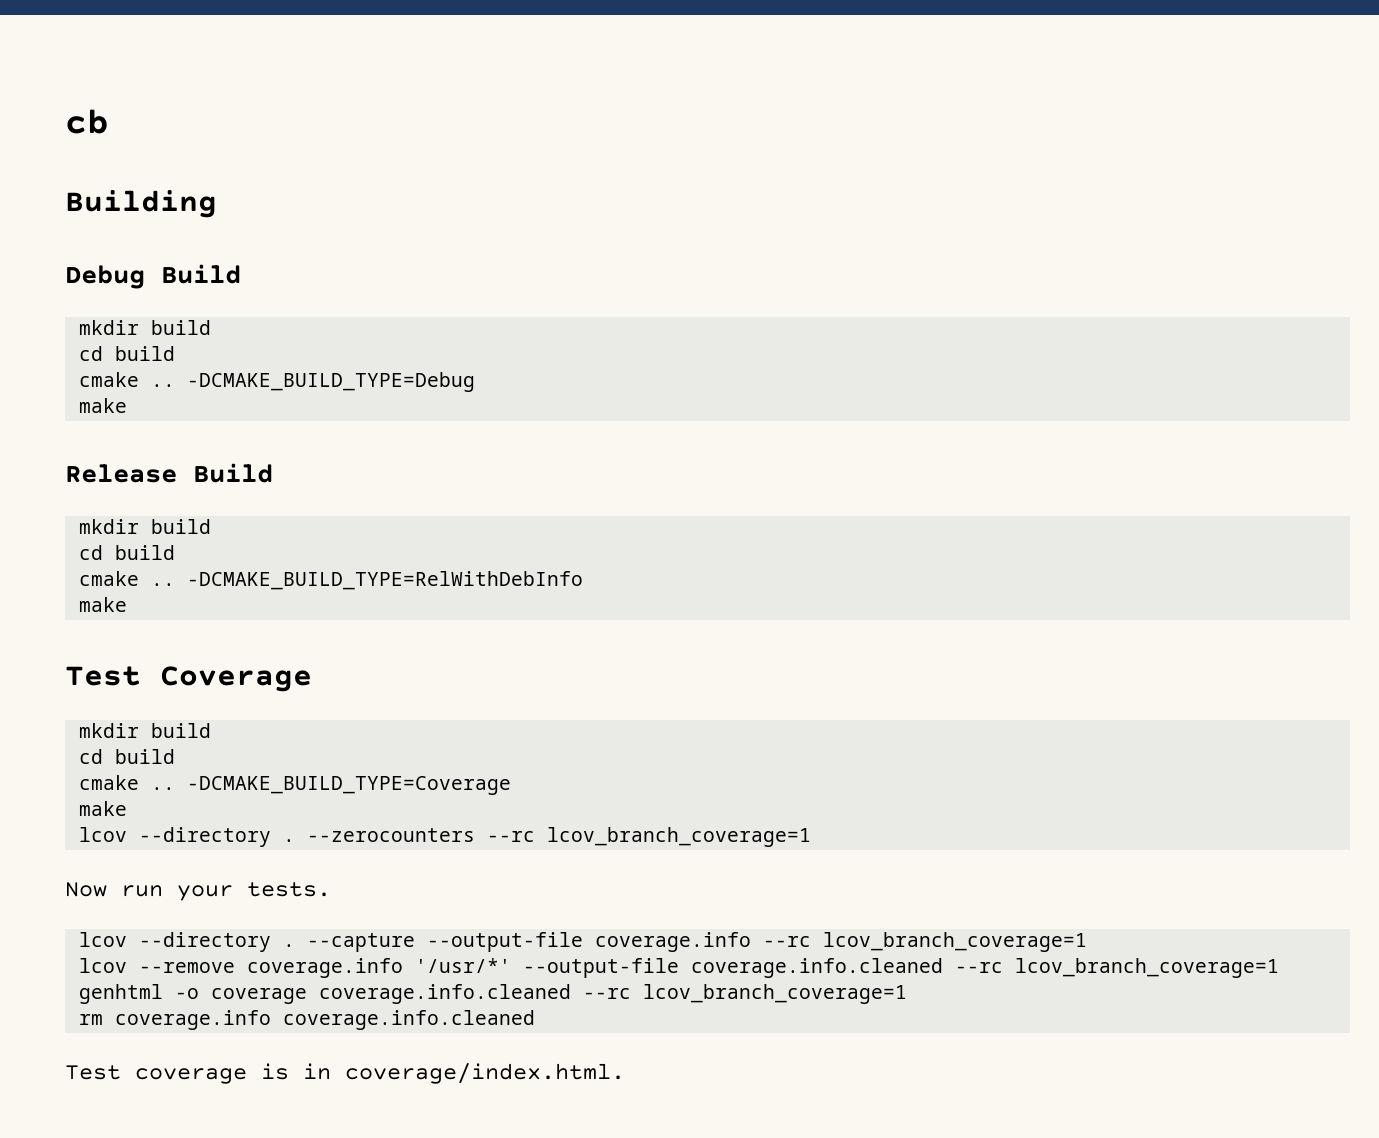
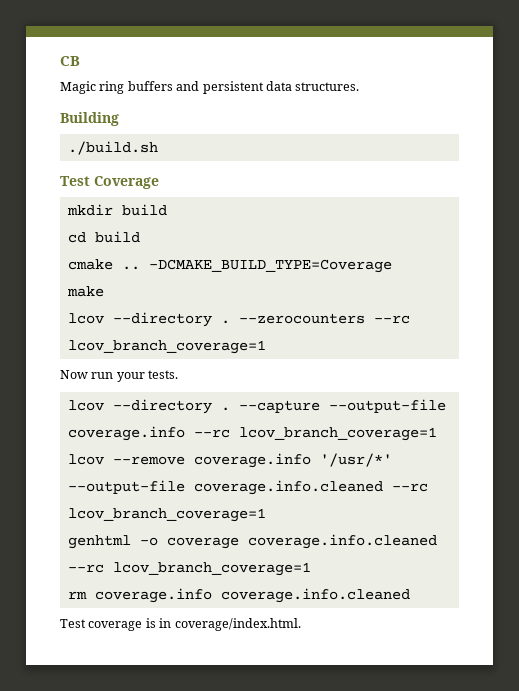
- cb
+ CB
+ Magic ring buffers and persistent data structures.
  Building
- Debug Build
- mkdir build
- cd build
- cmake .. -DCMAKE_BUILD_TYPE=Debug
- make
- Release Build
- mkdir build
- cd build
- cmake .. -DCMAKE_BUILD_TYPE=RelWithDebInfo
- make
+ ./build.sh

